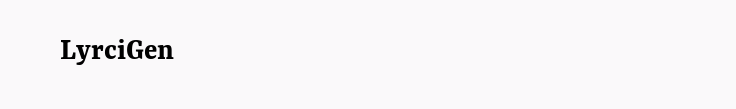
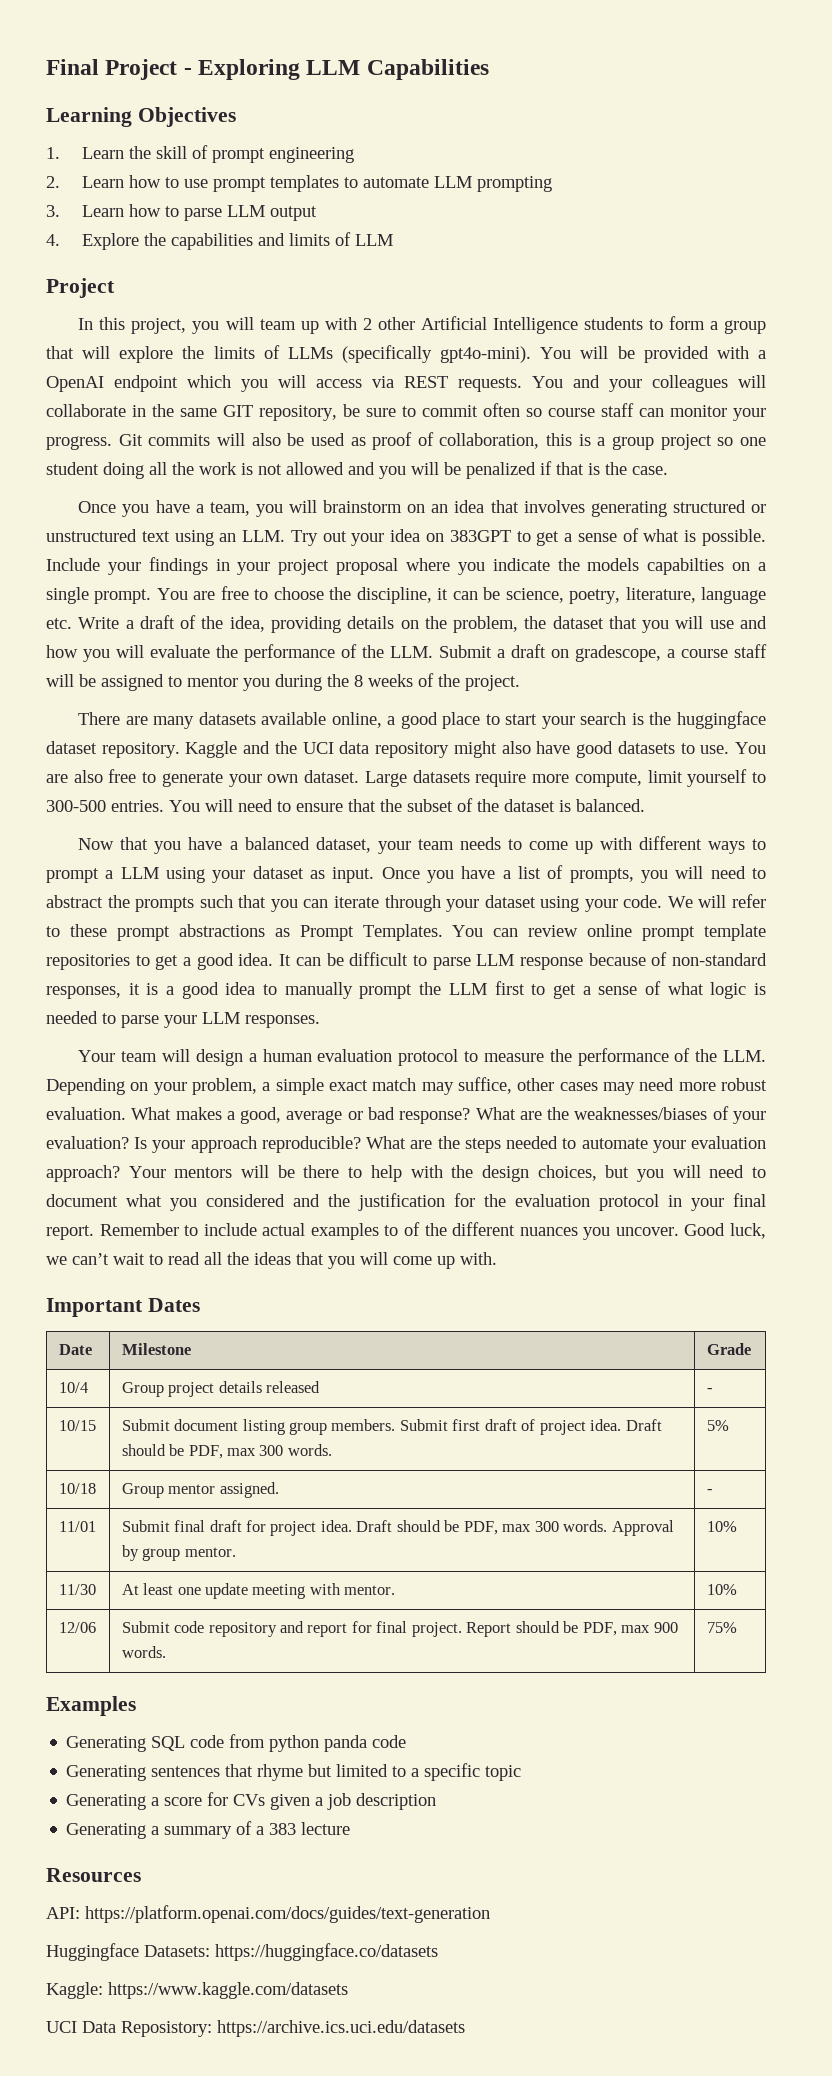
- LyrciGen
+ Final Project - Exploring LLM Capabilities
+ Learning Objectives
+ 1. Learn the skill of prompt engineering
+ 2. Learn how to use prompt templates to automate LLM prompting
+ 3. Learn how to parse LLM output
+ 4. Explore the capabilities and limits of LLM
+ Project
+ In this project, you will team up with 2 other Artificial Intelligence students to form a group that will explore the limits of LLMs (specifically gpt4o-mini). You will be provided with a OpenAI endpoint which you will access via REST requests. You and your colleagues will collaborate in the same GIT repository, be sure to commit often so course staff can monitor your progress. Git commits will also be used as proof of collaboration, this is a group project so one student doing all the work is not allowed and you will be penalized if that is the case.
+ Once you have a team, you will brainstorm on an idea that involves generating structured or unstructured text using an LLM. Try out your idea on 383GPT to get a sense of what is possible. Include your findings in your project proposal where you indicate the models capabilties on a single prompt. You are free to choose the discipline, it can be science, poetry, literature, language etc. Write a draft of the idea, providing details on the problem, the dataset that you will use and how you will evaluate the performance of the LLM. Submit a draft on gradescope, a course staff will be assigned to mentor you during the 8 weeks of the project.
+ There are many datasets available online, a good place to start your search is the huggingface dataset repository. Kaggle and the UCI data repository might also have good datasets to use. You are also free to generate your own dataset. Large datasets require more compute, limit yourself to 300-500 entries. You will need to ensure that the subset of the dataset is balanced.
+ Now that you have a balanced dataset, your team needs to come up with different ways to prompt a LLM using your dataset as input. Once you have a list of prompts, you will need to abstract the prompts such that you can iterate through your dataset using your code. We will refer to these prompt abstractions as Prompt Templates. You can review online prompt template repositories to get a good idea. It can be difficult to parse LLM response because of non-standard responses, it is a good idea to manually prompt the LLM first to get a sense of what logic is needed to parse your LLM responses.
+ Your team will design a human evaluation protocol to measure the performance of the LLM. Depending on your problem, a simple exact match may suffice, other cases may need more robust evaluation. What makes a good, average or bad response? What are the weaknesses/biases of your evaluation? Is your approach reproducible? What are the steps needed to automate your evaluation approach? Your mentors will be there to help with the design choices, but you will need to document what you considered and the justification for the evaluation protocol in your final report. Remember to include actual examples to of the different nuances you uncover. Good luck, we can’t wait to read all the ideas that you will come up with.
+ Important Dates
+ Date | Milestone | Grade
+ 10/4 | Group project details released | -
+ 10/15 | Submit document listing group members. Submit first draft of project idea. Draft should be PDF, max 300 words. | 5%
+ 10/18 | Group mentor assigned. | -
+ 11/01 | Submit final draft for project idea. Draft should be PDF, max 300 words. Approval by group mentor. | 10%
+ 11/30 | At least one update meeting with mentor. | 10%
+ 12/06 | Submit code repository and report for final project. Report should be PDF, max 900 words. | 75%
+ Examples
+ Generating SQL code from python panda code
+ Generating sentences that rhyme but limited to a specific topic
+ Generating a score for CVs given a job description
+ Generating a summary of a 383 lecture
+ Resources
+ API: https://platform.openai.com/docs/guides/text-generation
+ Huggingface Datasets: https://huggingface.co/datasets
+ Kaggle: https://www.kaggle.com/datasets
+ UCI Data Reposistory: https://archive.ics.uci.edu/datasets

